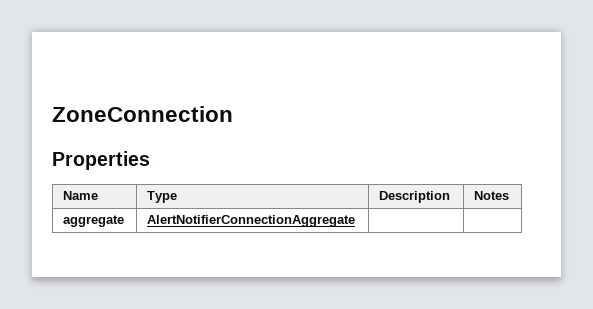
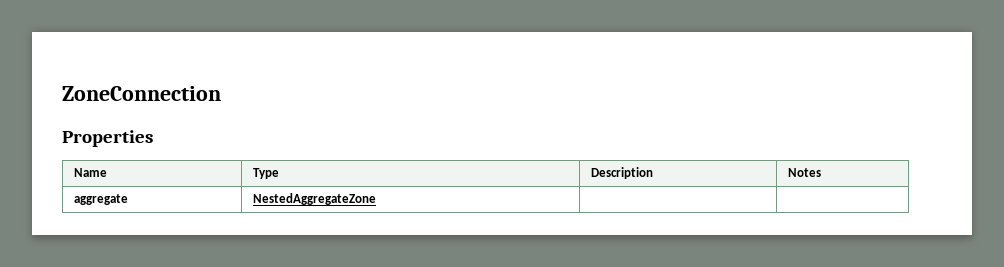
- aggregate | AlertNotifierConnectionAggregate | |
+ aggregate | NestedAggregateZone | |

